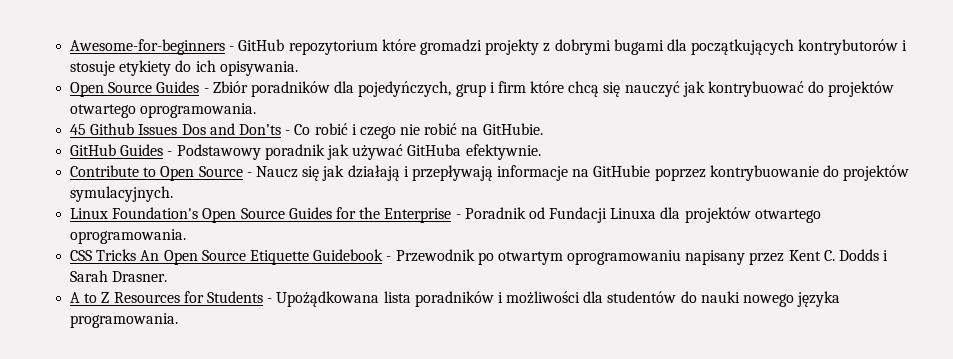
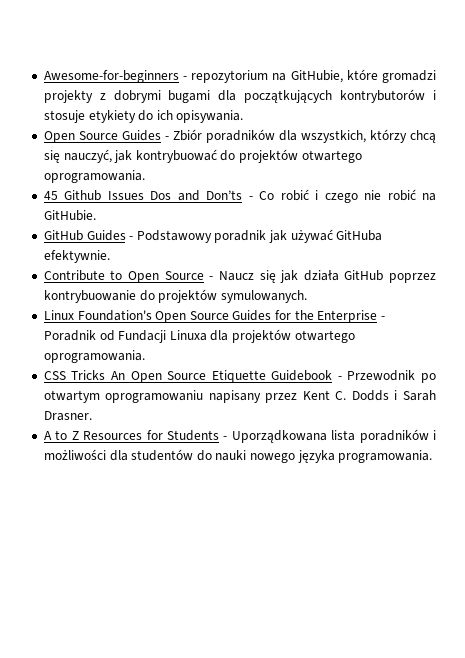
- Awesome-for-beginners - GitHub repozytorium które gromadzi projekty z dobrymi bugami dla początkujących kontrybutorów i stosuje etykiety do ich opisywania.
+ Awesome-for-beginners - repozytorium na GitHubie, które gromadzi projekty z dobrymi bugami dla początkujących kontrybutorów i stosuje etykiety do ich opisywania.
- Open Source Guides - Zbiór poradników dla pojedyńczych, grup i firm które chcą się nauczyć jak kontrybuować do projektów otwartego oprogramowania.
+ Open Source Guides - Zbiór poradników dla wszystkich, którzy chcą się nauczyć, jak kontrybuować do projektów otwartego oprogramowania.
- Contribute to Open Source - Naucz się jak działają i przepływają informacje na GitHubie poprzez kontrybuowanie do projektów symulacyjnych.
+ Contribute to Open Source - Naucz się jak działa GitHub poprzez kontrybuowanie do projektów symulowanych.
- A to Z Resources for Students - Upożądkowana lista poradników i możliwości dla studentów do nauki nowego języka programowania.
+ A to Z Resources for Students - Uporządkowana lista poradników i możliwości dla studentów do nauki nowego języka programowania.

